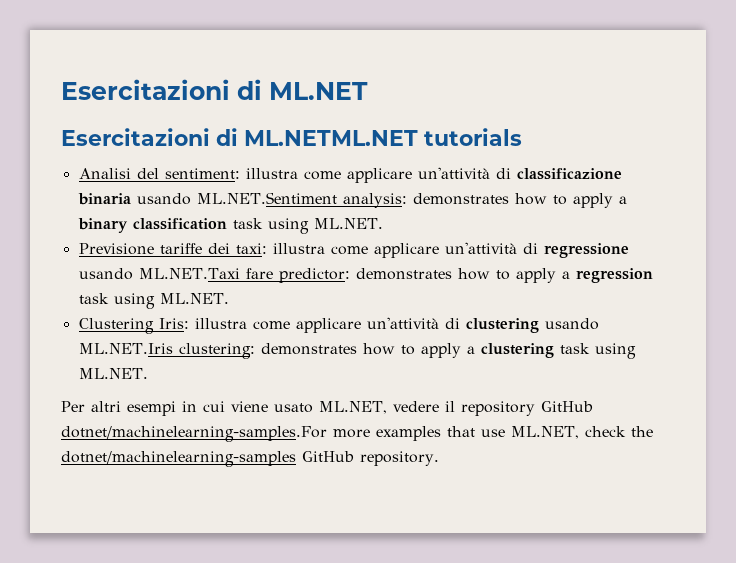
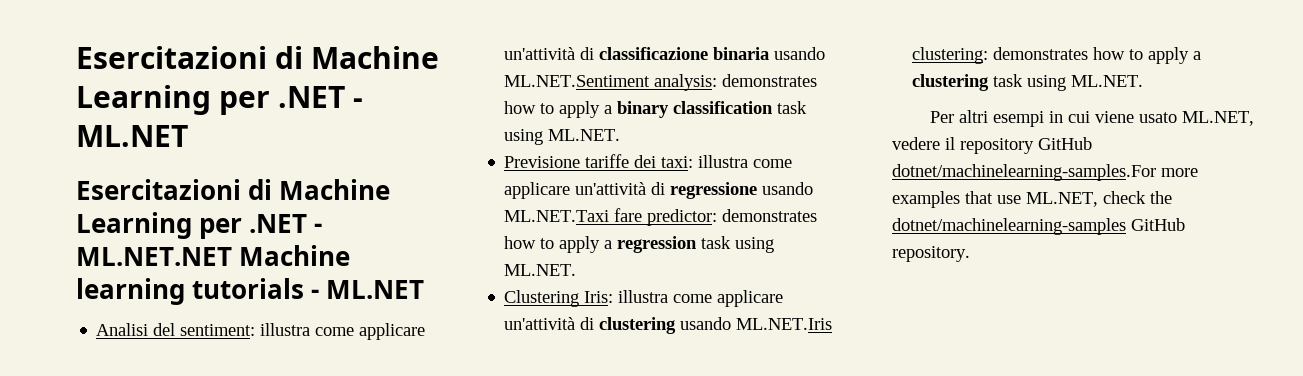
- Esercitazioni di ML.NET
- Esercitazioni di ML.NETML.NET tutorials
+ Esercitazioni di Machine Learning per .NET - ML.NET
+ Esercitazioni di Machine Learning per .NET - ML.NET.NET Machine learning tutorials - ML.NET

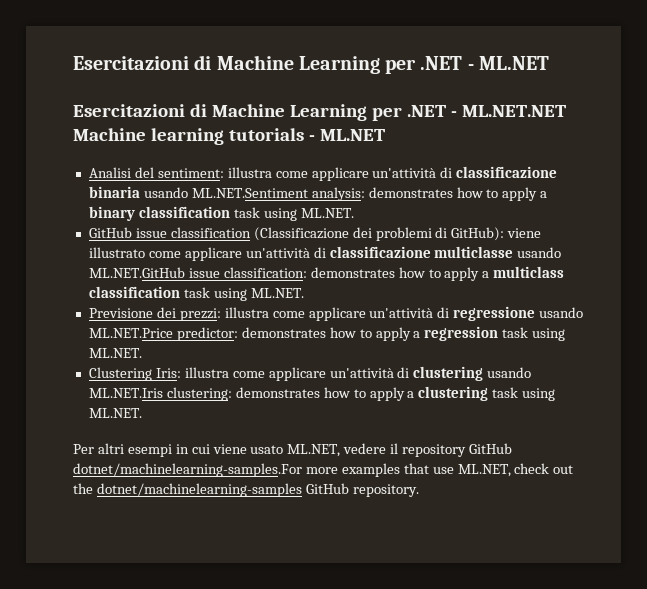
- Previsione tariffe dei taxi: illustra come applicare un'attività di regressione usando ML.NET.Taxi fare predictor: demonstrates how to apply a regression task using ML.NET.
+ GitHub issue classification (Classificazione dei problemi di GitHub): viene illustrato come applicare un'attività di classificazione multiclasse usando ML.NET.GitHub issue classification: demonstrates how to apply a multiclass classification task using ML.NET.
+ Previsione dei prezzi: illustra come applicare un'attività di regressione usando ML.NET.Price predictor: demonstrates how to apply a regression task using ML.NET.
- Per altri esempi in cui viene usato ML.NET, vedere il repository GitHub dotnet/machinelearning-samples.For more examples that use ML.NET, check the dotnet/machinelearning-samples GitHub repository.
+ Per altri esempi in cui viene usato ML.NET, vedere il repository GitHub dotnet/machinelearning-samples.For more examples that use ML.NET, check out the dotnet/machinelearning-samples GitHub repository.

